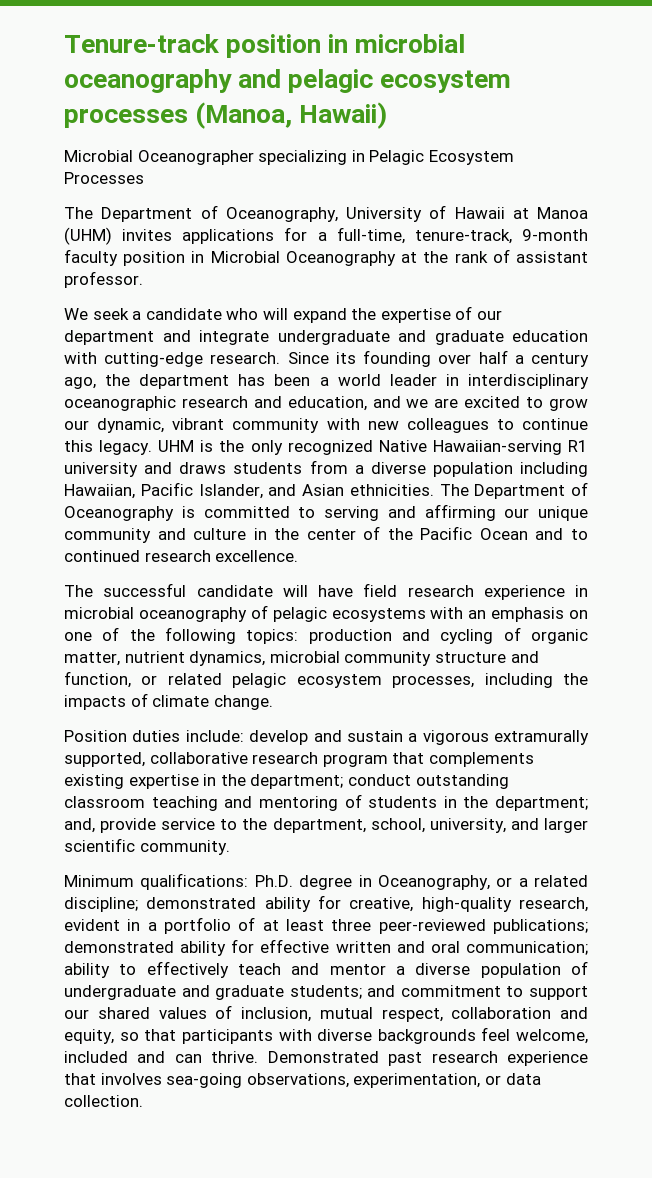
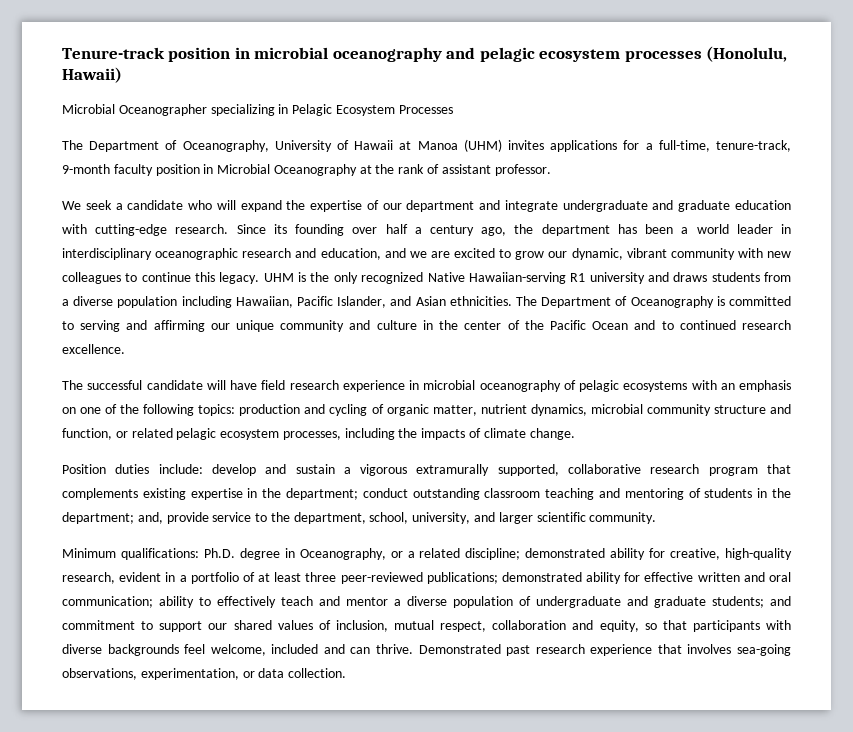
- Tenure-track position in microbial oceanography and pelagic ecosystem processes (Manoa, Hawaii)
+ Tenure-track position in microbial oceanography and pelagic ecosystem processes (Honolulu, Hawaii)

